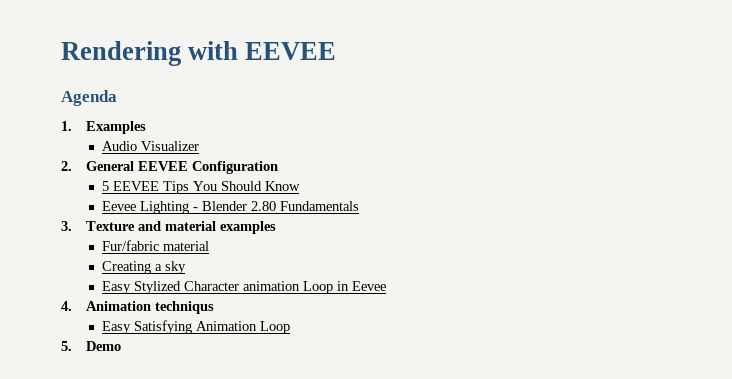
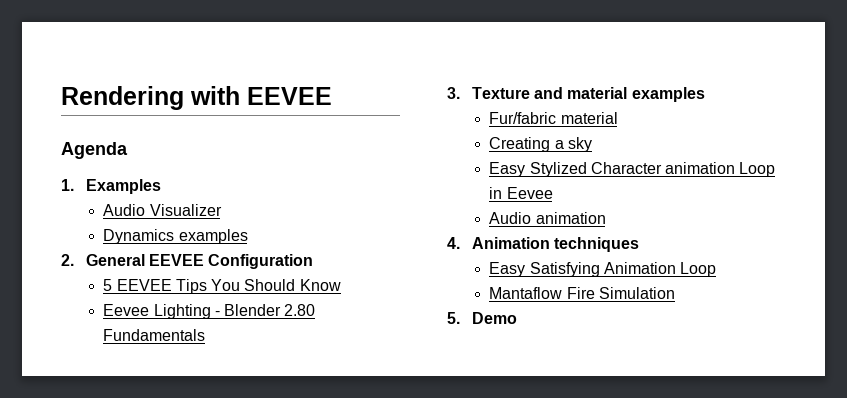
+ Dynamics examples
+ Audio animation
- 4. Animation techniqus
+ 4. Animation techniques
+ Mantaflow Fire Simulation

